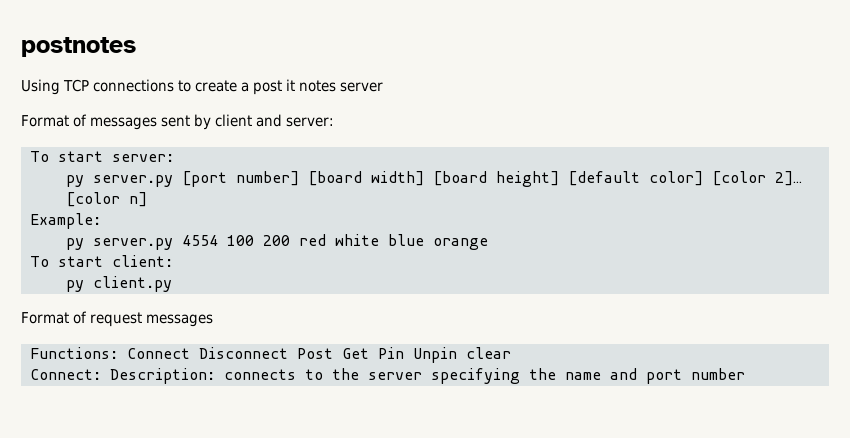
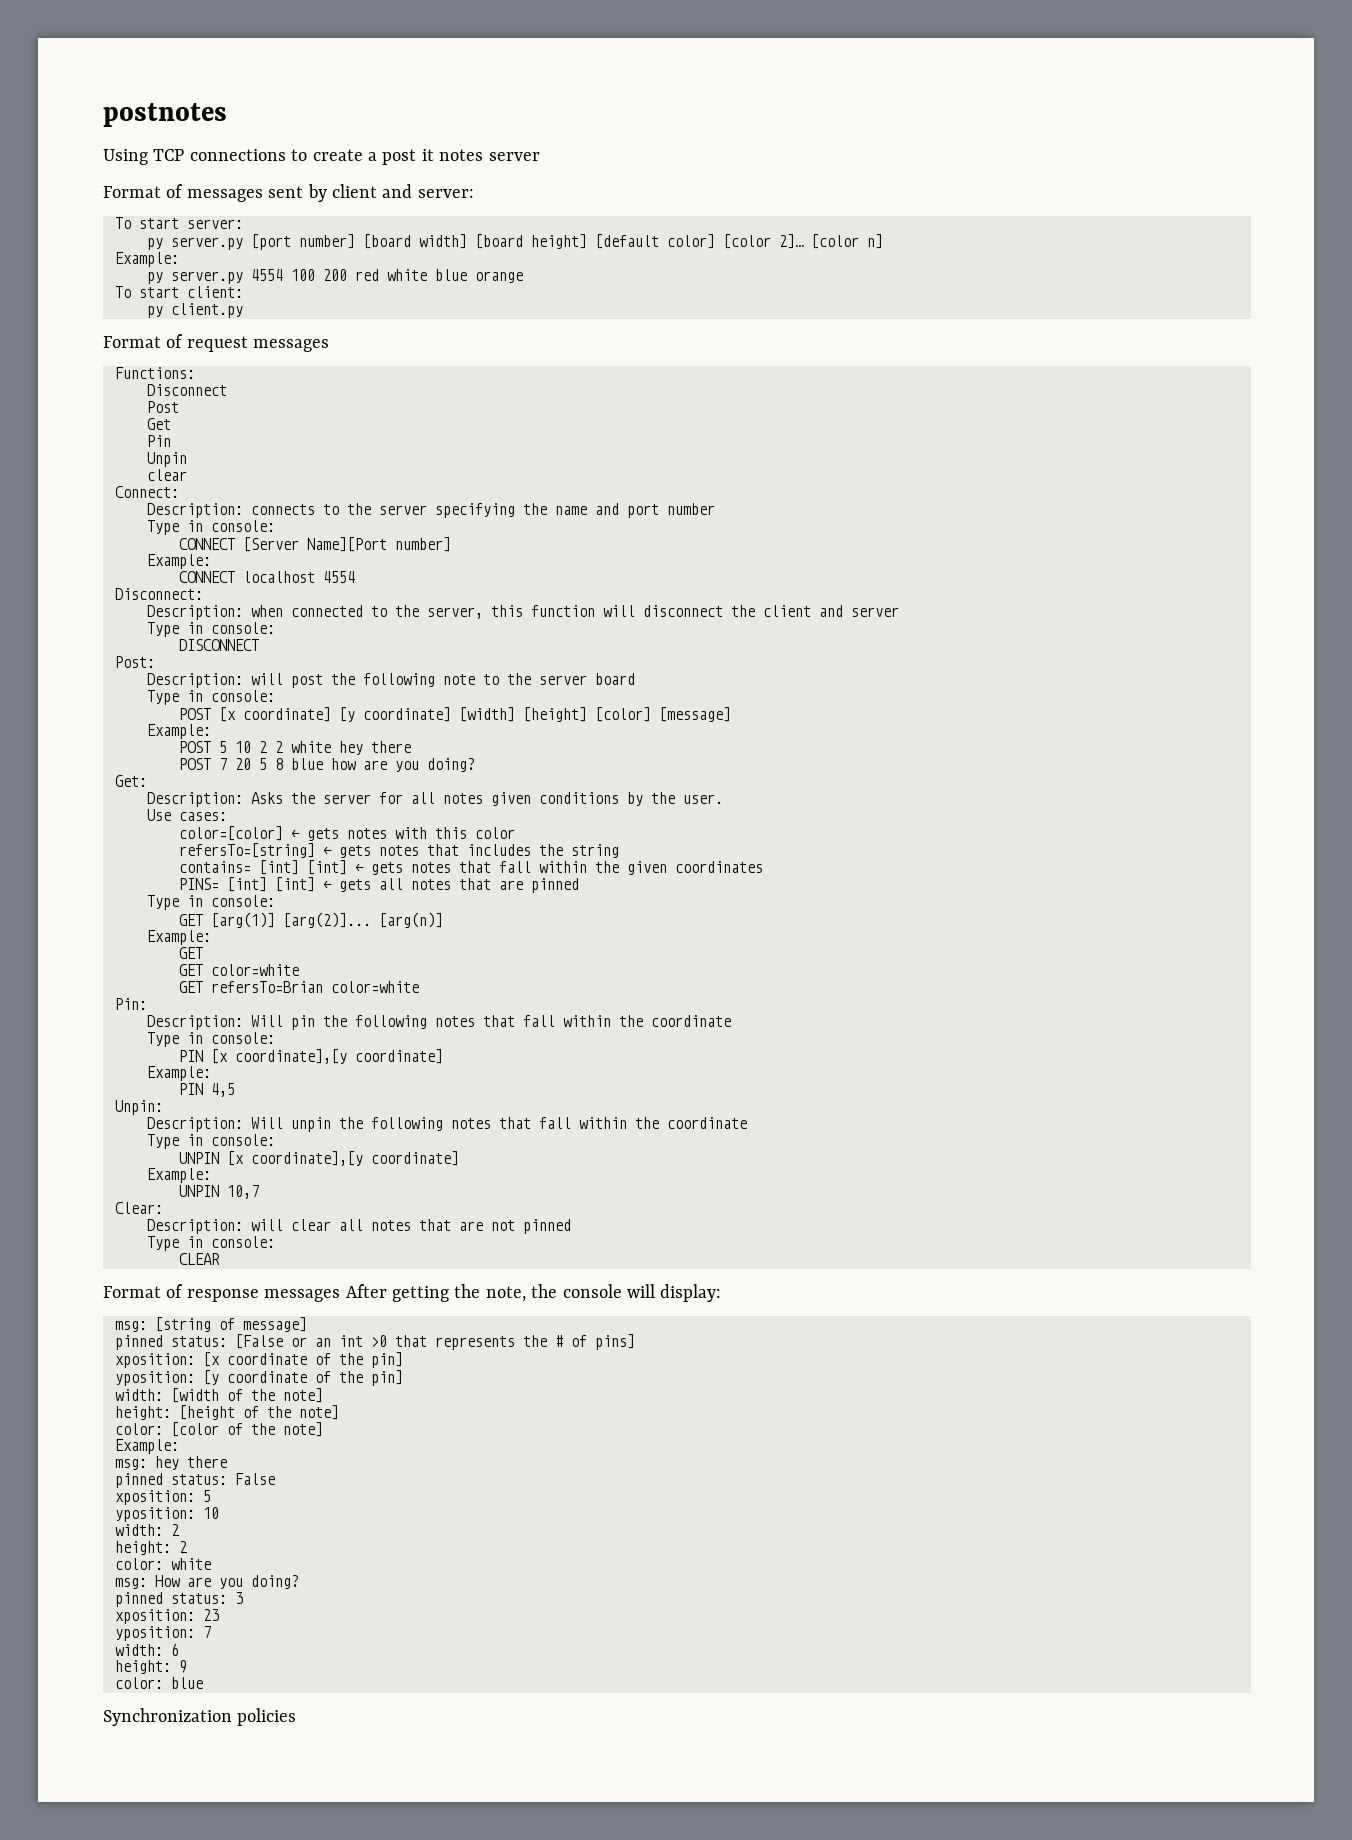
- Functions: Connect Disconnect Post Get Pin Unpin clear
+ Functions:
+ Disconnect
+ Post
+ Get
+ Pin
+ Unpin
+ clear
- Connect: Description: connects to the server specifying the name and port number
+ Connect:
+ Description: connects to the server specifying the name and port number
+ Type in console:
+ CONNECT [Server Name][Port number]
+ Example:
+ CONNECT localhost 4554
+ Disconnect:
+ Description: when connected to the server, this function will disconnect the client and server
+ Type in console:
+ DISCONNECT
+ Post:
+ Description: will post the following note to the server board
+ Type in console:
+ POST [x coordinate] [y coordinate] [width] [height] [color] [message]
+ Example:
+ POST 5 10 2 2 white hey there
+ POST 7 20 5 8 blue how are you doing?
+ Get:
+ Description: Asks the server for all notes given conditions by the user.
+ Use cases:
+ color=[color] ← gets notes with this color
+ refersTo=[string] ← gets notes that includes the string
+ contains= [int] [int] ← gets notes that fall within the given coordinates
+ PINS= [int] [int] ← gets all notes that are pinned
+ Type in console:
+ GET [arg(1)] [arg(2)]... [arg(n)]
+ Example:
+ GET
+ GET color=white
+ GET refersTo=Brian color=white
+ Pin:
+ Description: Will pin the following notes that fall within the coordinate
+ Type in console:
+ PIN [x coordinate],[y coordinate]
+ Example:
+ PIN 4,5
+ Unpin:
+ Description: Will unpin the following notes that fall within the coordinate
+ Type in console:
+ UNPIN [x coordinate],[y coordinate]
+ Example:
+ UNPIN 10,7
+ Clear:
+ Description: will clear all notes that are not pinned
+ Type in console:
+ CLEAR
+ Format of response messages After getting the note, the console will display:
+ msg: [string of message]
+ pinned status: [False or an int >0 that represents the # of pins]
+ xposition: [x coordinate of the pin]
+ yposition: [y coordinate of the pin]
+ width: [width of the note]
+ height: [height of the note]
+ color: [color of the note]
+ Example:
+ msg: hey there
+ pinned status: False
+ xposition: 5
+ yposition: 10
+ width: 2
+ height: 2
+ color: white
+ msg: How are you doing?
+ pinned status: 3
+ xposition: 23
+ yposition: 7
+ width: 6
+ height: 9
+ color: blue
+ Synchronization policies

